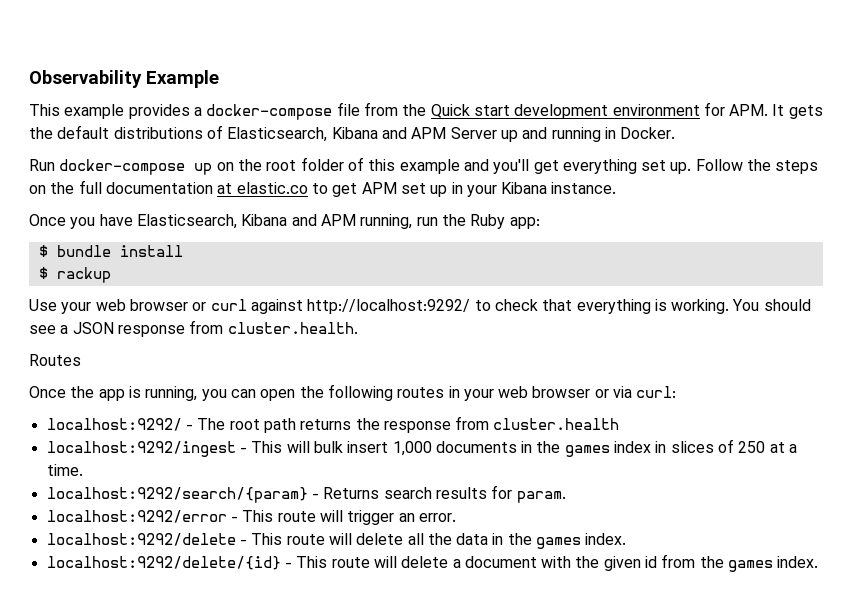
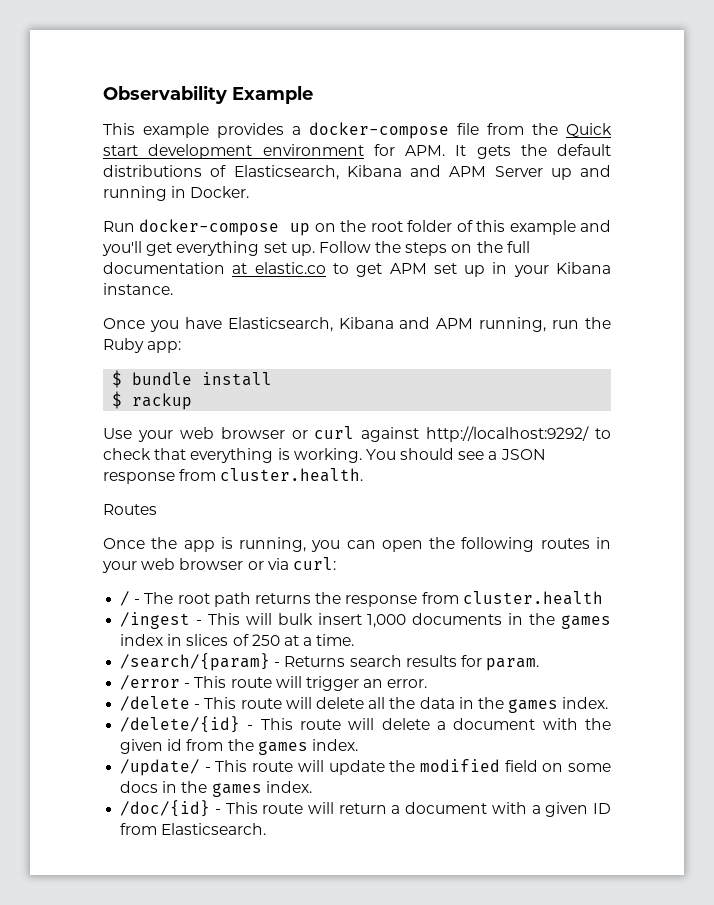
- localhost:9292/ - The root path returns the response from cluster.health
+ / - The root path returns the response from cluster.health
- localhost:9292/ingest - This will bulk insert 1,000 documents in the games index in slices of 250 at a time.
+ /ingest - This will bulk insert 1,000 documents in the games index in slices of 250 at a time.
- localhost:9292/search/{param} - Returns search results for param.
+ /search/{param} - Returns search results for param.
- localhost:9292/error - This route will trigger an error.
+ /error - This route will trigger an error.
- localhost:9292/delete - This route will delete all the data in the games index.
+ /delete - This route will delete all the data in the games index.
- localhost:9292/delete/{id} - This route will delete a document with the given id from the games index.
+ /delete/{id} - This route will delete a document with the given id from the games index.
+ /update/ - This route will update the modified field on some docs in the games index.
+ /doc/{id} - This route will return a document with a given ID from Elasticsearch.

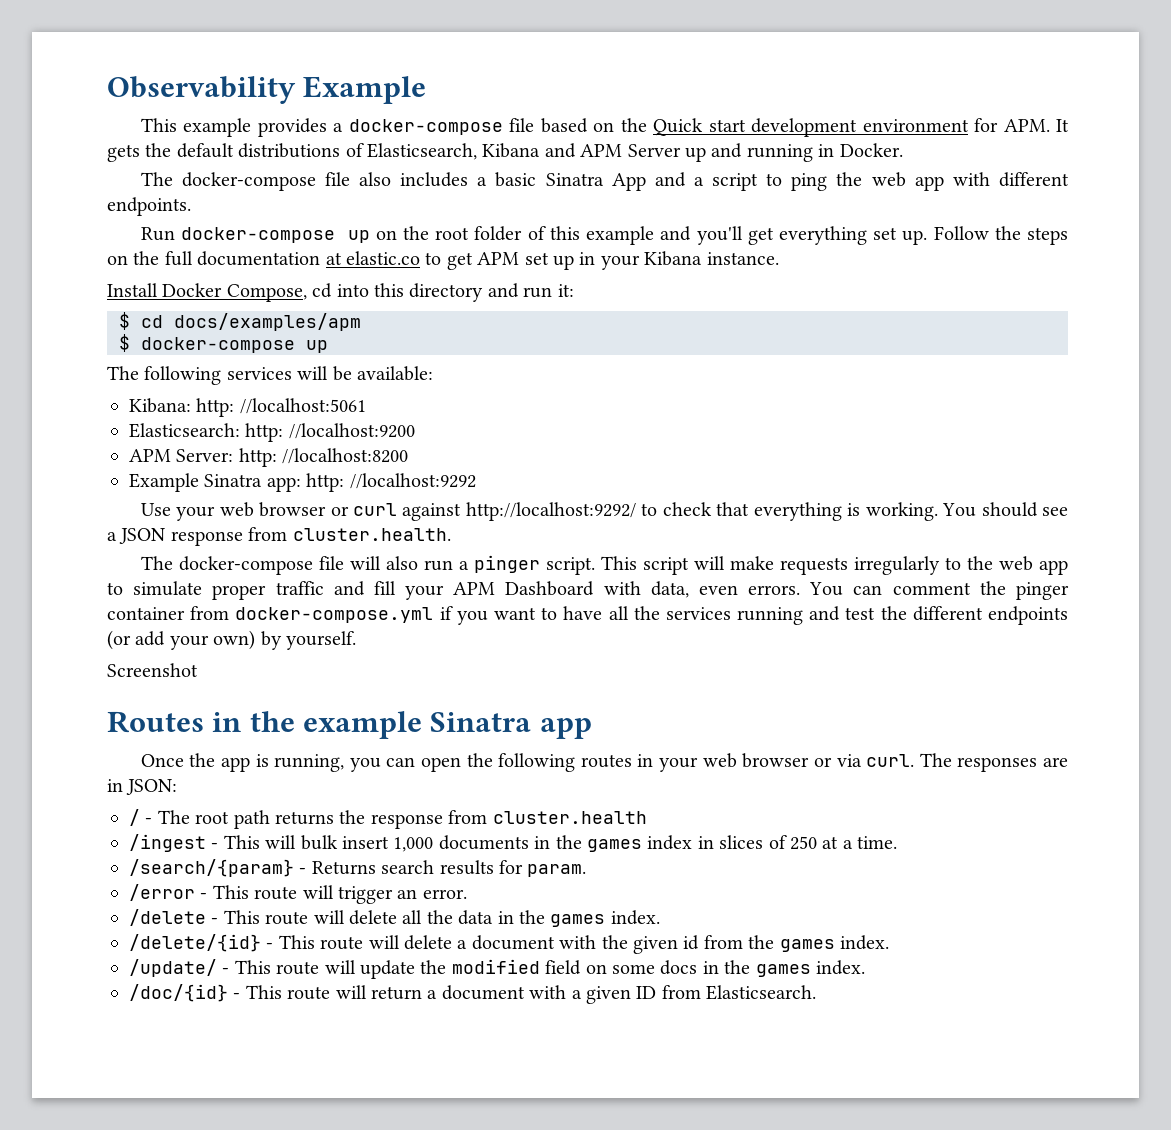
- This example provides a docker-compose file from the Quick start development environment for APM. It gets the default distributions of Elasticsearch, Kibana and APM Server up and running in Docker.
+ This example provides a docker-compose file based on the Quick start development environment for APM. It gets the default distributions of Elasticsearch, Kibana and APM Server up and running in Docker.
+ The docker-compose file also includes a basic Sinatra App and a script to ping the web app with different endpoints.
- Once you have Elasticsearch, Kibana and APM running, run the Ruby app:
- $ bundle install
- $ rackup
+ Install Docker Compose, cd into this directory and run it:
+ $ cd docs/examples/apm
+ $ docker-compose up
+ The following services will be available:
+ Kibana: http: //localhost:5061
+ Elasticsearch: http: //localhost:9200
+ APM Server: http: //localhost:8200
+ Example Sinatra app: http: //localhost:9292
- Routes
+ The docker-compose file will also run a pinger script. This script will make requests irregularly to the web app to simulate proper traffic and fill your APM Dashboard with data, even errors. You can comment the pinger container from docker-compose.yml if you want to have all the services running and test the different endpoints (or add your own) by yourself.
+ Screenshot
+ Routes in the example Sinatra app
- Once the app is running, you can open the following routes in your web browser or via curl:
+ Once the app is running, you can open the following routes in your web browser or via curl. The responses are in JSON:

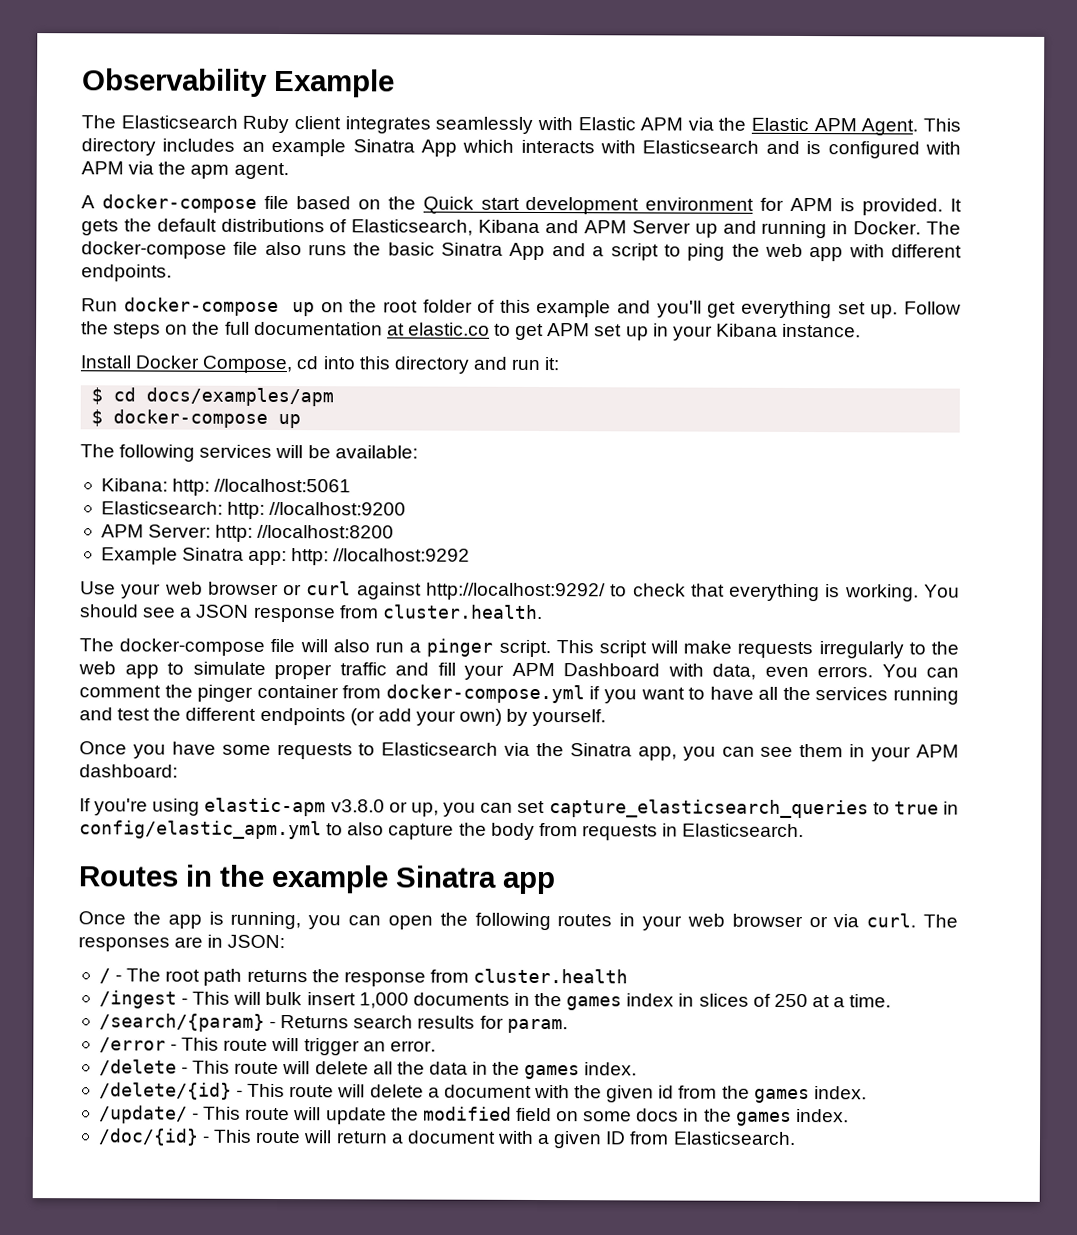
- This example provides a docker-compose file based on the Quick start development environment for APM. It gets the default distributions of Elasticsearch, Kibana and APM Server up and running in Docker.
- The docker-compose file also includes a basic Sinatra App and a script to ping the web app with different endpoints.
+ The Elasticsearch Ruby client integrates seamlessly with Elastic APM via the Elastic APM Agent. This directory includes an example Sinatra App which interacts with Elasticsearch and is configured with APM via the apm agent.
+ A docker-compose file based on the Quick start development environment for APM is provided. It gets the default distributions of Elasticsearch, Kibana and APM Server up and running in Docker. The docker-compose file also runs the basic Sinatra App and a script to ping the web app with different endpoints.
- Screenshot
+ Once you have some requests to Elasticsearch via the Sinatra app, you can see them in your APM dashboard:
+ If you're using elastic-apm v3.8.0 or up, you can set capture_elasticsearch_queries to true in config/elastic_apm.yml to also capture the body from requests in Elasticsearch.

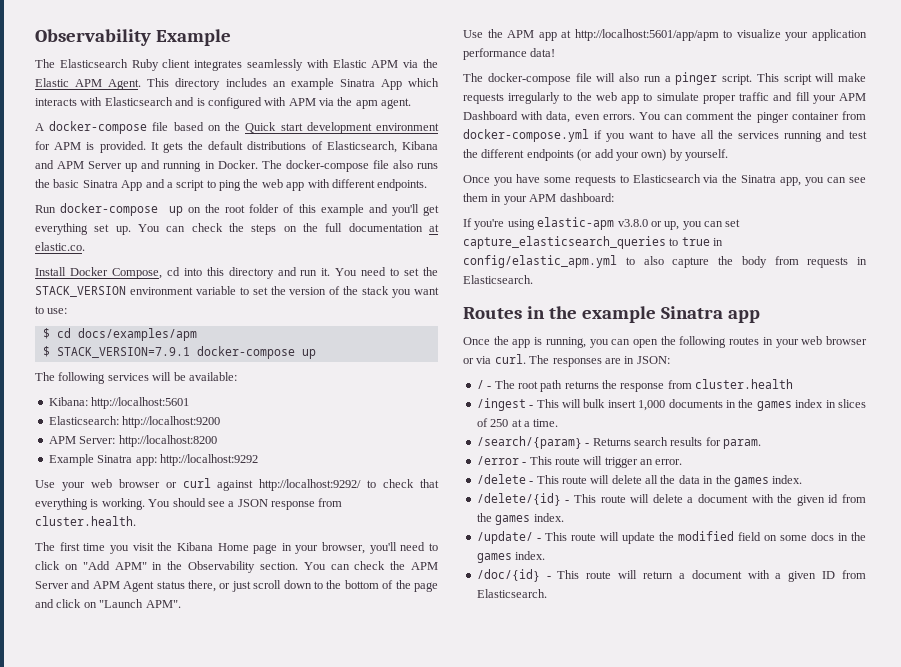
- Follow the steps on the full documentation at elastic.co to get APM set up in your Kibana instance.
+ You can check the steps on the full documentation at elastic.co.
- Install Docker Compose, cd into this directory and run it:
+ Install Docker Compose, cd into this directory and run it. You need to set the STACK_VERSION environment variable to set the version of the stack you want to use:
- $ docker-compose up
+ $ STACK_VERSION=7.9.1 docker-compose up
- Kibana: http: //localhost:5061
+ Kibana: http://localhost:5601
- Elasticsearch: http: //localhost:9200
+ Elasticsearch: http://localhost:9200
- APM Server: http: //localhost:8200
+ APM Server: http://localhost:8200
- Example Sinatra app: http: //localhost:9292
+ Example Sinatra app: http://localhost:9292
+ The first time you visit the Kibana Home page in your browser, you'll need to click on "Add APM" in the Observability section. You can check the APM Server and APM Agent status there, or just scroll down to the bottom of the page and click on "Launch APM".
+ Use the APM app at http://localhost:5601/app/apm to visualize your application performance data!

